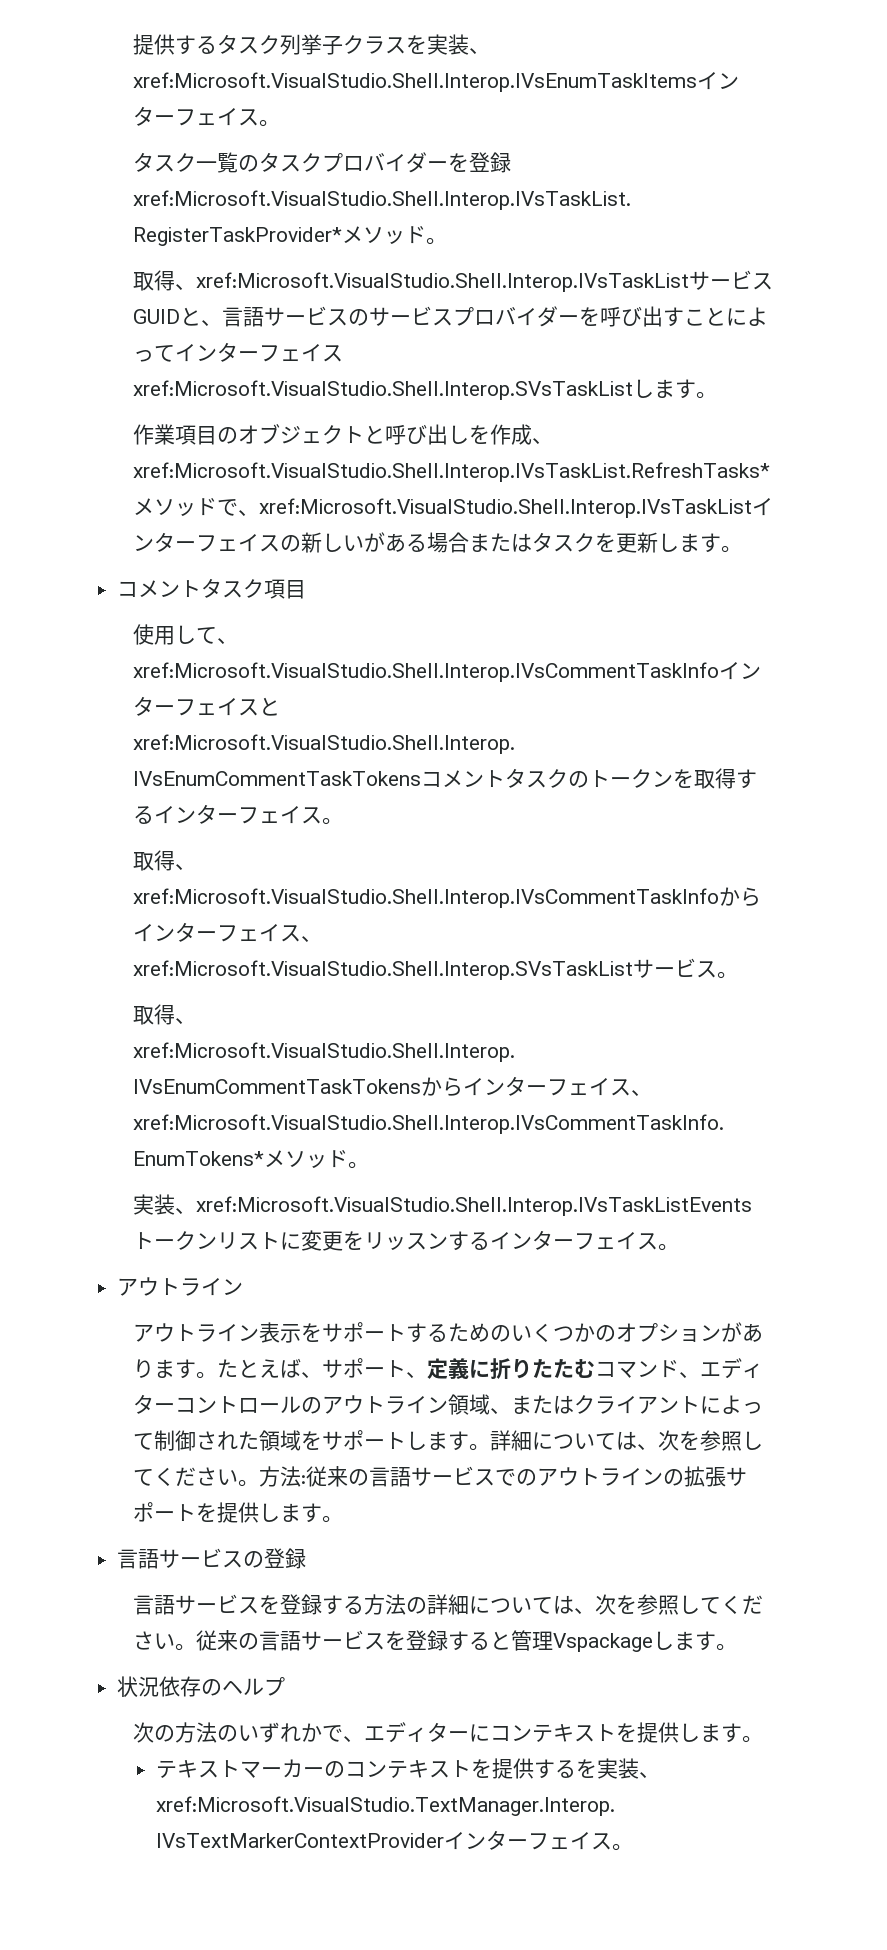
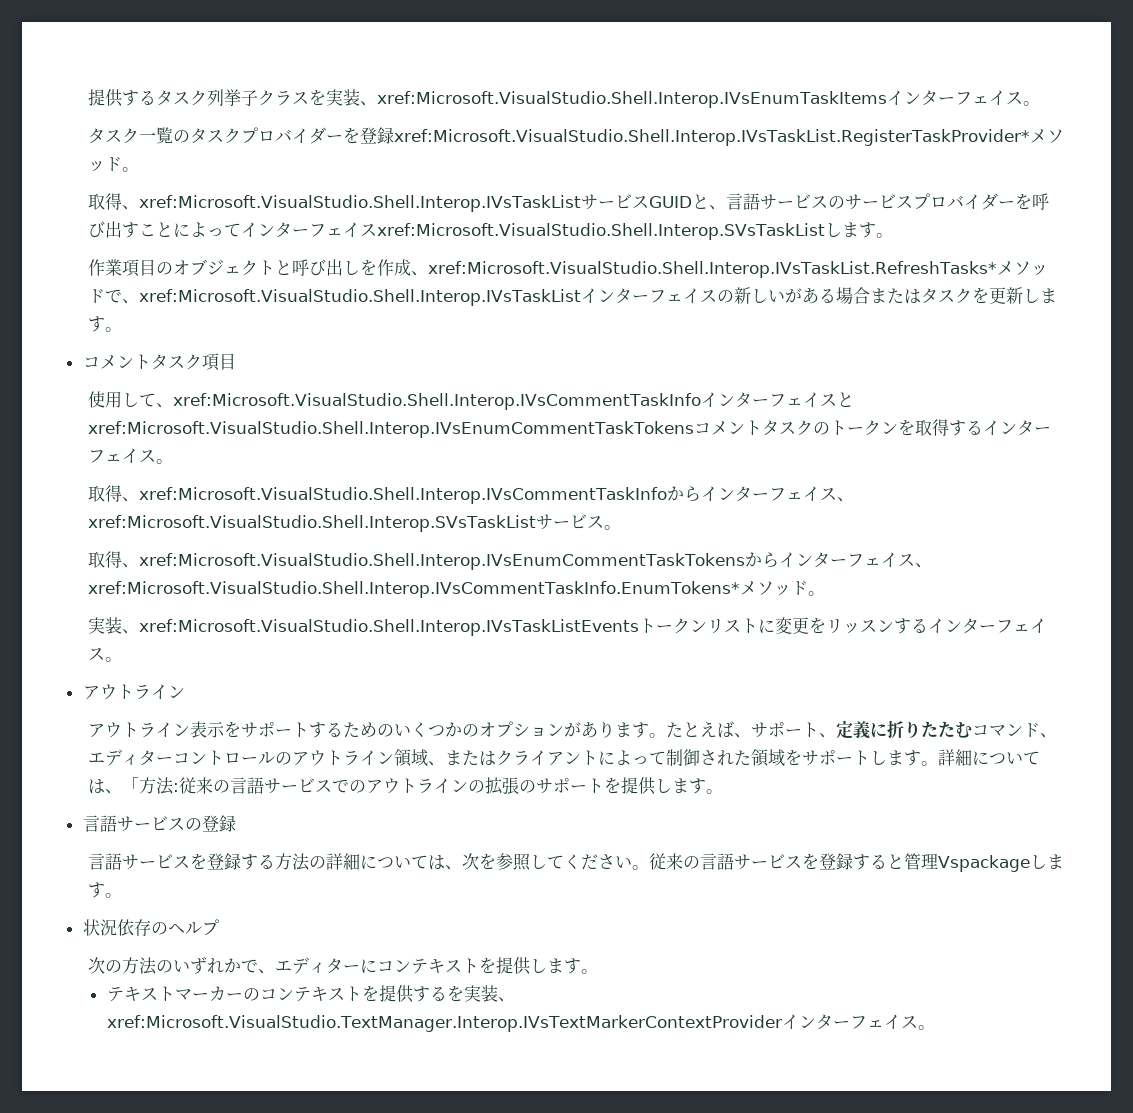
- 詳細については、次を参照してください。方法:従来の言語サービスでのアウトラインの拡張サポートを提供します。
+ 詳細については、「方法:従来の言語サービスでのアウトラインの拡張のサポートを提供します。

